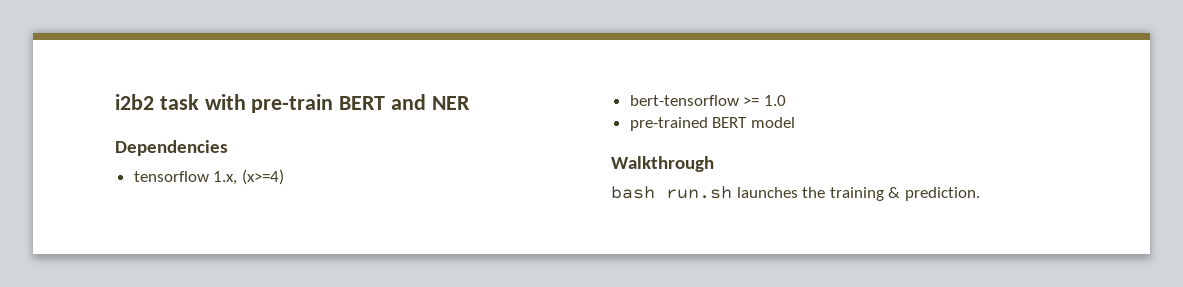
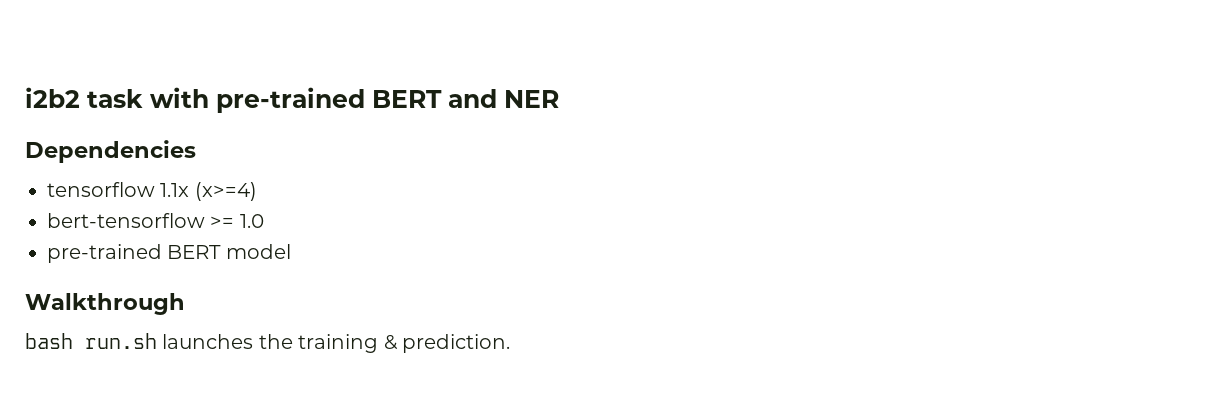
- i2b2 task with pre-train BERT and NER
+ i2b2 task with pre-trained BERT and NER
- tensorflow 1.x, (x>=4)
+ tensorflow 1.1x (x>=4)

